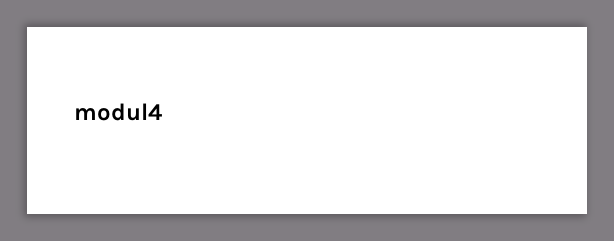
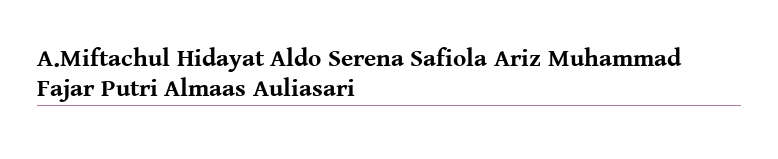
- modul4
+ A.Miftachul Hidayat Aldo Serena Safiola Ariz Muhammad Fajar Putri Almaas Auliasari

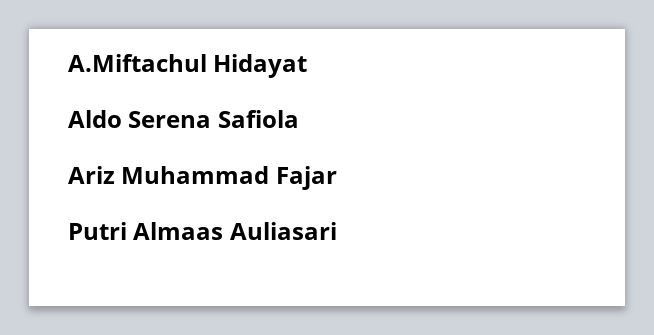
- A.Miftachul Hidayat Aldo Serena Safiola Ariz Muhammad Fajar Putri Almaas Auliasari
+ A.Miftachul Hidayat
+ Aldo Serena Safiola
+ Ariz Muhammad Fajar
+ Putri Almaas Auliasari

